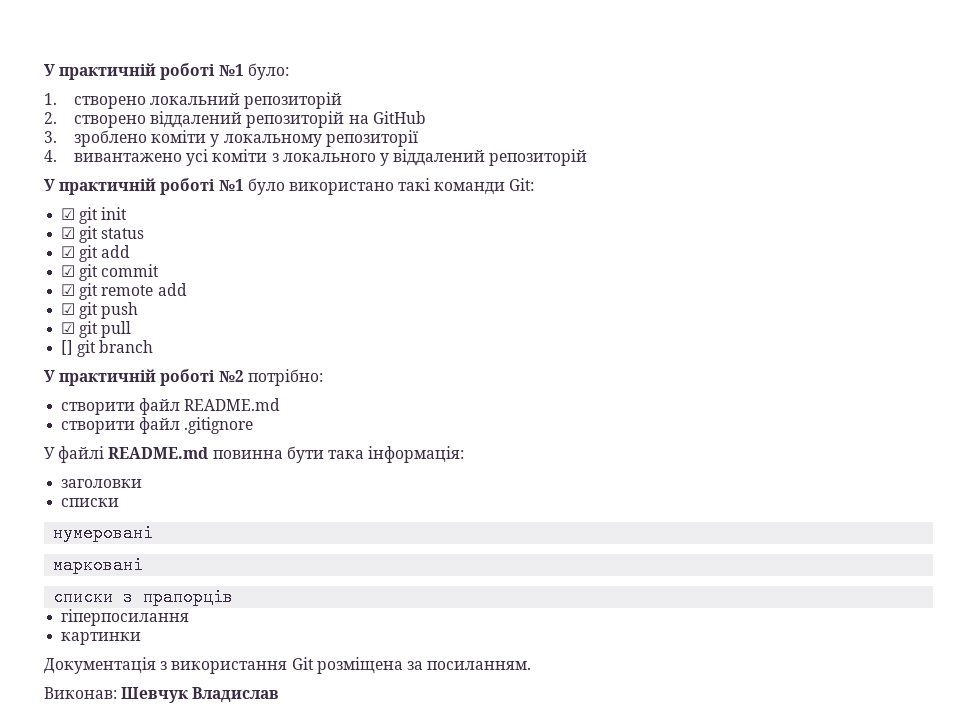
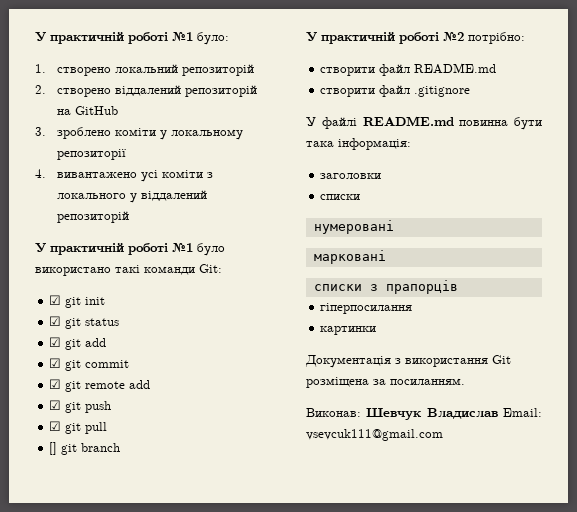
- Виконав: Шевчук Владислав
+ Виконав: Шевчук Владислав Email: vsevcuk111@gmail.com

